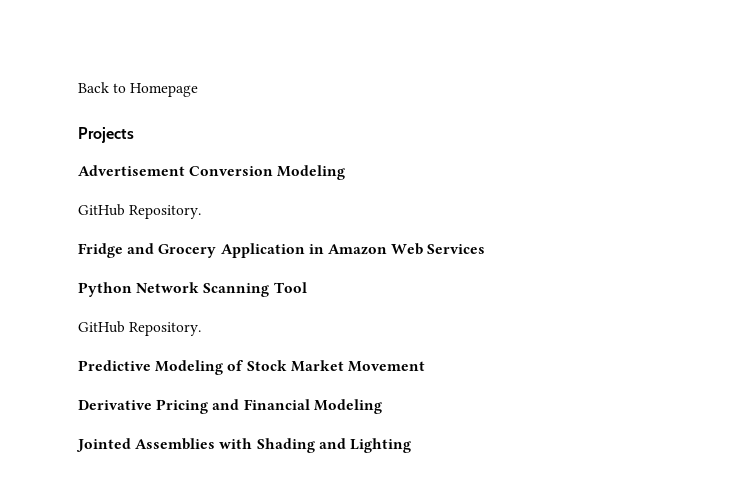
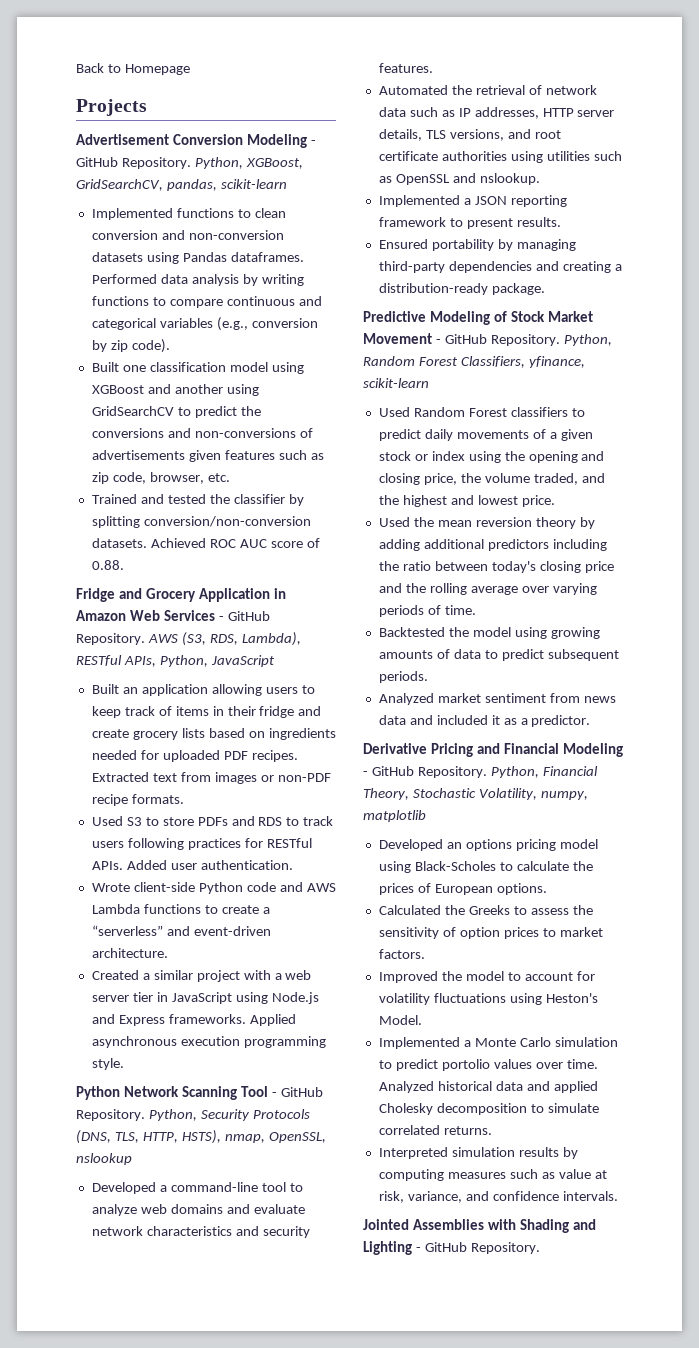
- Advertisement Conversion Modeling
- GitHub Repository.
+ Advertisement Conversion Modeling - GitHub Repository. Python, XGBoost, GridSearchCV, pandas, scikit-learn
+ Implemented functions to clean conversion and non-conversion datasets using Pandas dataframes. Performed data analysis by writing functions to compare continuous and categorical variables (e.g., conversion by zip code).
+ Built one classification model using XGBoost and another using GridSearchCV to predict the conversions and non-conversions of advertisements given features such as zip code, browser, etc.
+ Trained and tested the classifier by splitting conversion/non-conversion datasets. Achieved ROC AUC score of 0.88.
- Fridge and Grocery Application in Amazon Web Services
+ Fridge and Grocery Application in Amazon Web Services - GitHub Repository. AWS (S3, RDS, Lambda), RESTful APIs, Python, JavaScript
+ Built an application allowing users to keep track of items in their fridge and create grocery lists based on ingredients needed for uploaded PDF recipes. Extracted text from images or non-PDF recipe formats.
+ Used S3 to store PDFs and RDS to track users following practices for RESTful APIs. Added user authentication.
+ Wrote client-side Python code and AWS Lambda functions to create a “serverless” and event-driven architecture.
+ Created a similar project with a web server tier in JavaScript using Node.js and Express frameworks. Applied asynchronous execution programming style.
- Python Network Scanning Tool
- GitHub Repository.
+ Python Network Scanning Tool - GitHub Repository. Python, Security Protocols (DNS, TLS, HTTP, HSTS), nmap, OpenSSL, nslookup
+ Developed a command-line tool to analyze web domains and evaluate network characteristics and security features.
+ Automated the retrieval of network data such as IP addresses, HTTP server details, TLS versions, and root certificate authorities using utilities such as OpenSSL and nslookup.
+ Implemented a JSON reporting framework to present results.
+ Ensured portability by managing third-party dependencies and creating a distribution-ready package.
- Predictive Modeling of Stock Market Movement
+ Predictive Modeling of Stock Market Movement - GitHub Repository. Python, Random Forest Classifiers, yfinance, scikit-learn
+ Used Random Forest classifiers to predict daily movements of a given stock or index using the opening and closing price, the volume traded, and the highest and lowest price.
+ Used the mean reversion theory by adding additional predictors including the ratio between today's closing price and the rolling average over varying periods of time.
+ Backtested the model using growing amounts of data to predict subsequent periods.
+ Analyzed market sentiment from news data and included it as a predictor.
- Derivative Pricing and Financial Modeling
+ Derivative Pricing and Financial Modeling - GitHub Repository. Python, Financial Theory, Stochastic Volatility, numpy, matplotlib
+ Developed an options pricing model using Black-Scholes to calculate the prices of European options.
+ Calculated the Greeks to assess the sensitivity of option prices to market factors.
+ Improved the model to account for volatility fluctuations using Heston's Model.
+ Implemented a Monte Carlo simulation to predict portolio values over time. Analyzed historical data and applied Cholesky decomposition to simulate correlated returns.
+ Interpreted simulation results by computing measures such as value at risk, variance, and confidence intervals.
- Jointed Assemblies with Shading and Lighting
+ Jointed Assemblies with Shading and Lighting - GitHub Repository.

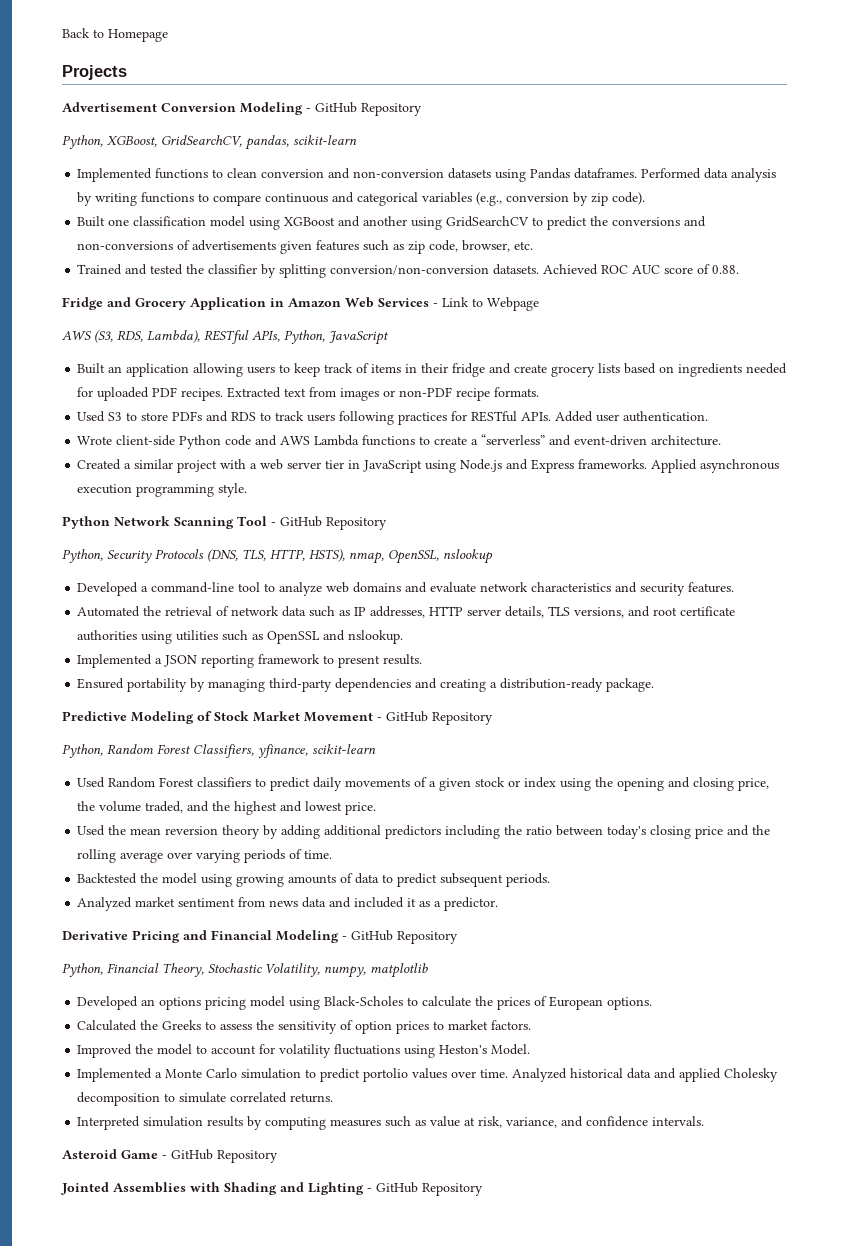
- Advertisement Conversion Modeling - GitHub Repository. Python, XGBoost, GridSearchCV, pandas, scikit-learn
+ Advertisement Conversion Modeling - GitHub Repository
+ Python, XGBoost, GridSearchCV, pandas, scikit-learn
- Fridge and Grocery Application in Amazon Web Services - GitHub Repository. AWS (S3, RDS, Lambda), RESTful APIs, Python, JavaScript
+ Fridge and Grocery Application in Amazon Web Services - Link to Webpage
+ AWS (S3, RDS, Lambda), RESTful APIs, Python, JavaScript
- Python Network Scanning Tool - GitHub Repository. Python, Security Protocols (DNS, TLS, HTTP, HSTS), nmap, OpenSSL, nslookup
+ Python Network Scanning Tool - GitHub Repository
+ Python, Security Protocols (DNS, TLS, HTTP, HSTS), nmap, OpenSSL, nslookup
- Predictive Modeling of Stock Market Movement - GitHub Repository. Python, Random Forest Classifiers, yfinance, scikit-learn
+ Predictive Modeling of Stock Market Movement - GitHub Repository
+ Python, Random Forest Classifiers, yfinance, scikit-learn
- Derivative Pricing and Financial Modeling - GitHub Repository. Python, Financial Theory, Stochastic Volatility, numpy, matplotlib
+ Derivative Pricing and Financial Modeling - GitHub Repository
+ Python, Financial Theory, Stochastic Volatility, numpy, matplotlib
+ Asteroid Game - GitHub Repository
- Jointed Assemblies with Shading and Lighting - GitHub Repository.
+ Jointed Assemblies with Shading and Lighting - GitHub Repository

